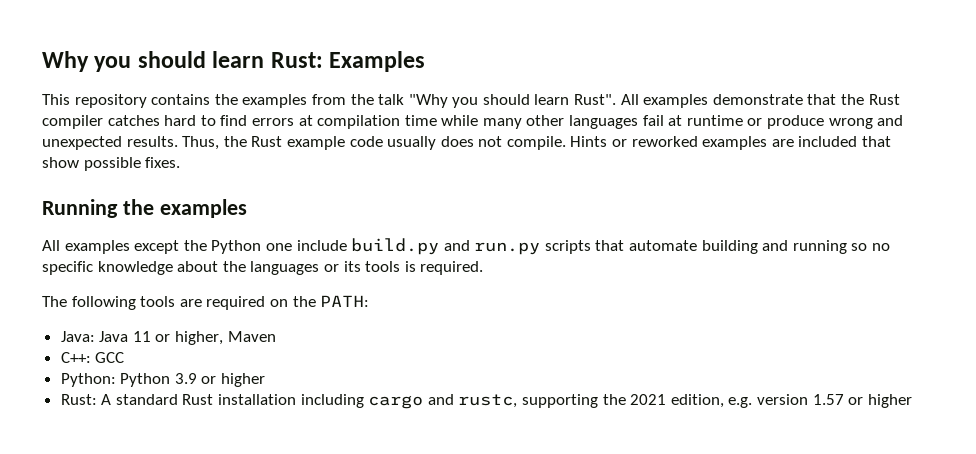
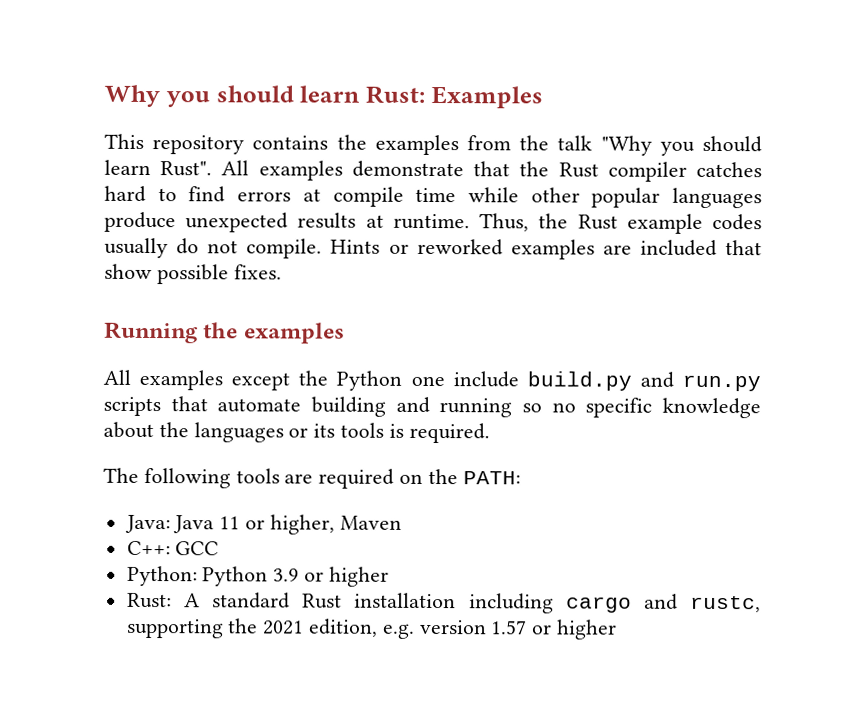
- All examples demonstrate that the Rust compiler catches hard to find errors at compilation time while many other languages fail at runtime or produce wrong and unexpected results.
+ All examples demonstrate that the Rust compiler catches hard to find errors at compile time while other popular languages produce unexpected results at runtime.
- Thus, the Rust example code usually does not compile.
+ Thus, the Rust example codes usually do not compile.

